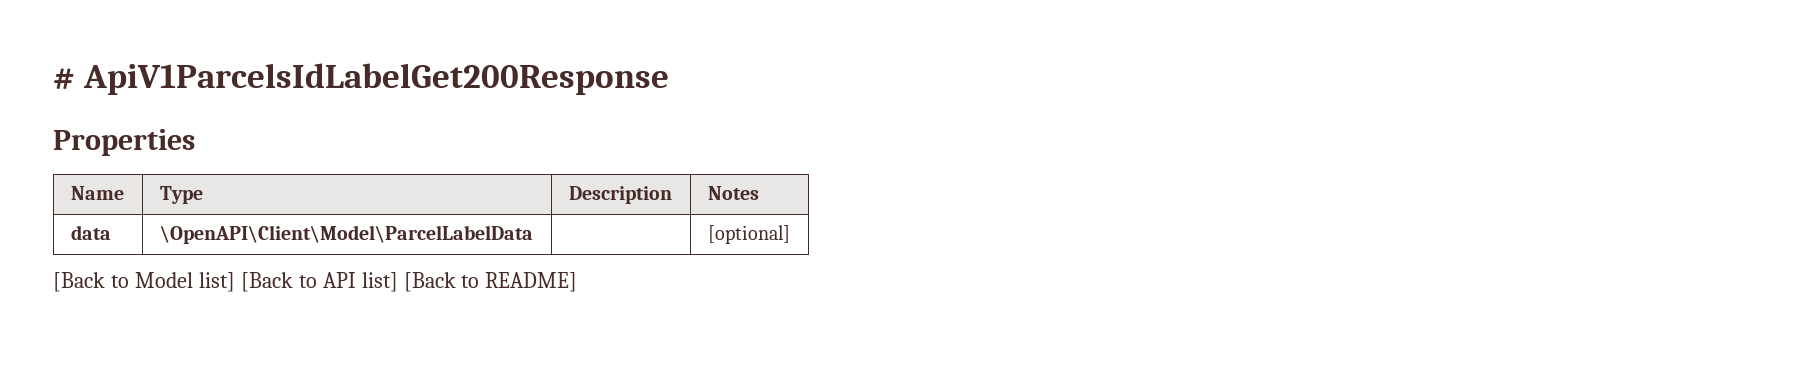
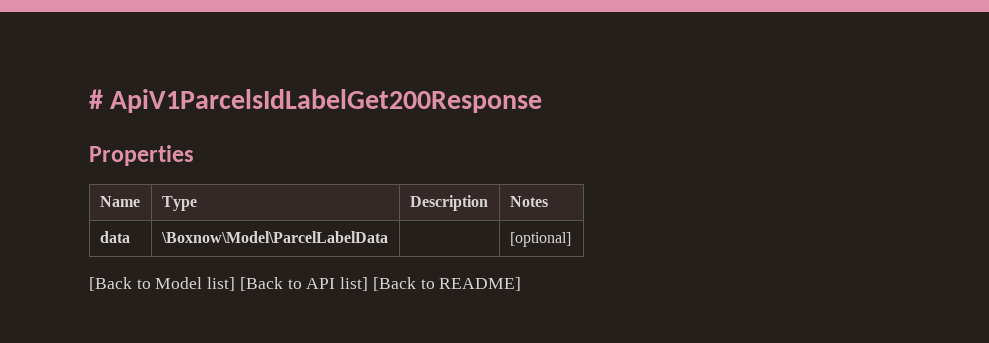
- data | \OpenAPI\Client\Model\ParcelLabelData | | [optional]
+ data | \Boxnow\Model\ParcelLabelData | | [optional]

